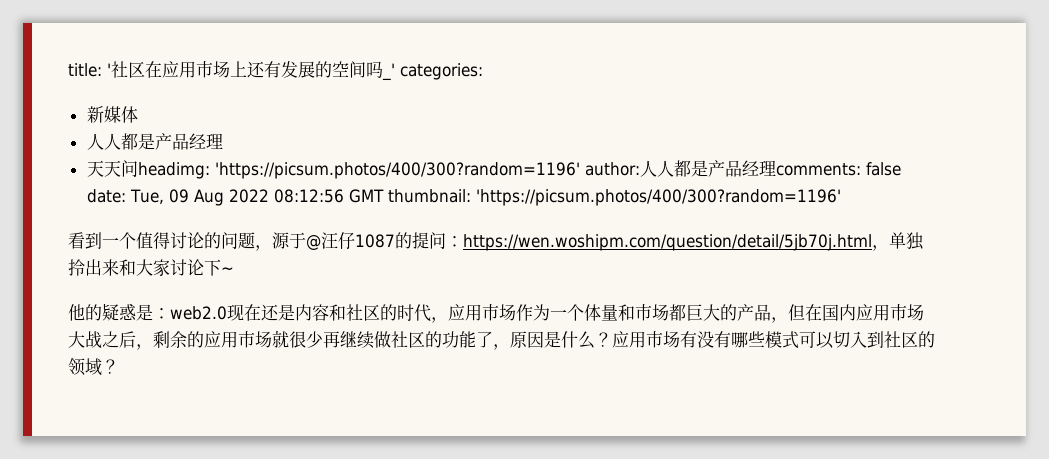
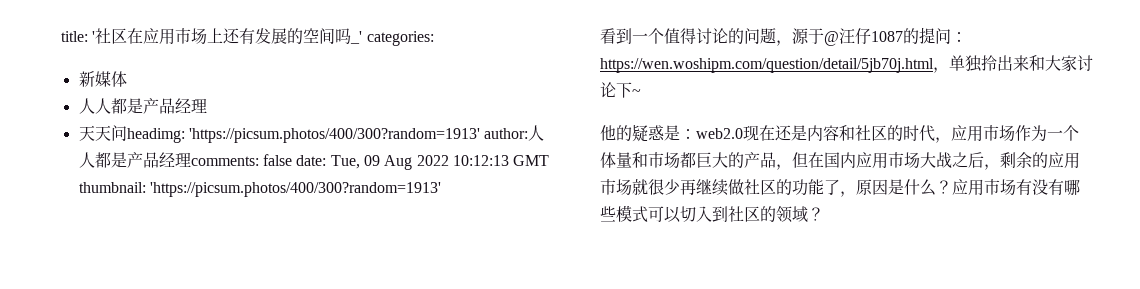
- 天天问headimg: 'https://picsum.photos/400/300?random=1196' author:人人都是产品经理comments: false date: Tue, 09 Aug 2022 08:12:56 GMT thumbnail: 'https://picsum.photos/400/300?random=1196'
+ 天天问headimg: 'https://picsum.photos/400/300?random=1913' author:人人都是产品经理comments: false date: Tue, 09 Aug 2022 10:12:13 GMT thumbnail: 'https://picsum.photos/400/300?random=1913'

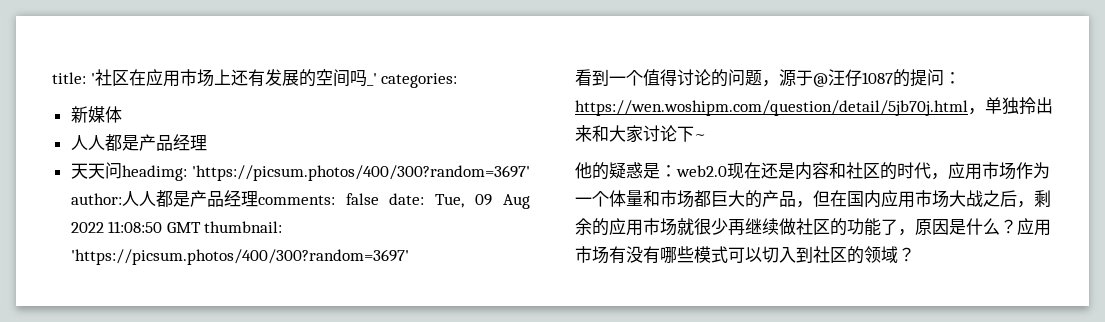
- 天天问headimg: 'https://picsum.photos/400/300?random=1913' author:人人都是产品经理comments: false date: Tue, 09 Aug 2022 10:12:13 GMT thumbnail: 'https://picsum.photos/400/300?random=1913'
+ 天天问headimg: 'https://picsum.photos/400/300?random=3697' author:人人都是产品经理comments: false date: Tue, 09 Aug 2022 11:08:50 GMT thumbnail: 'https://picsum.photos/400/300?random=3697'

